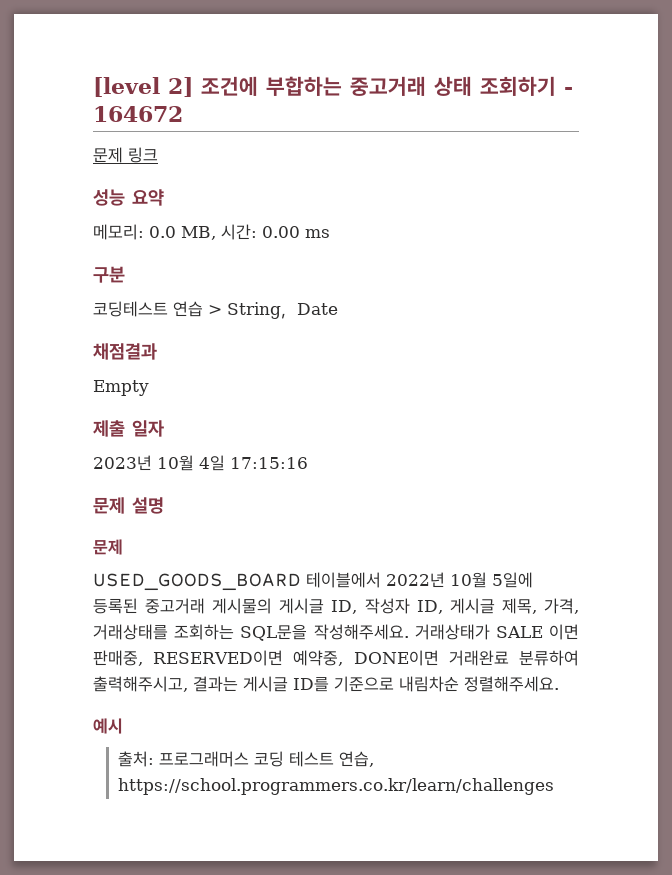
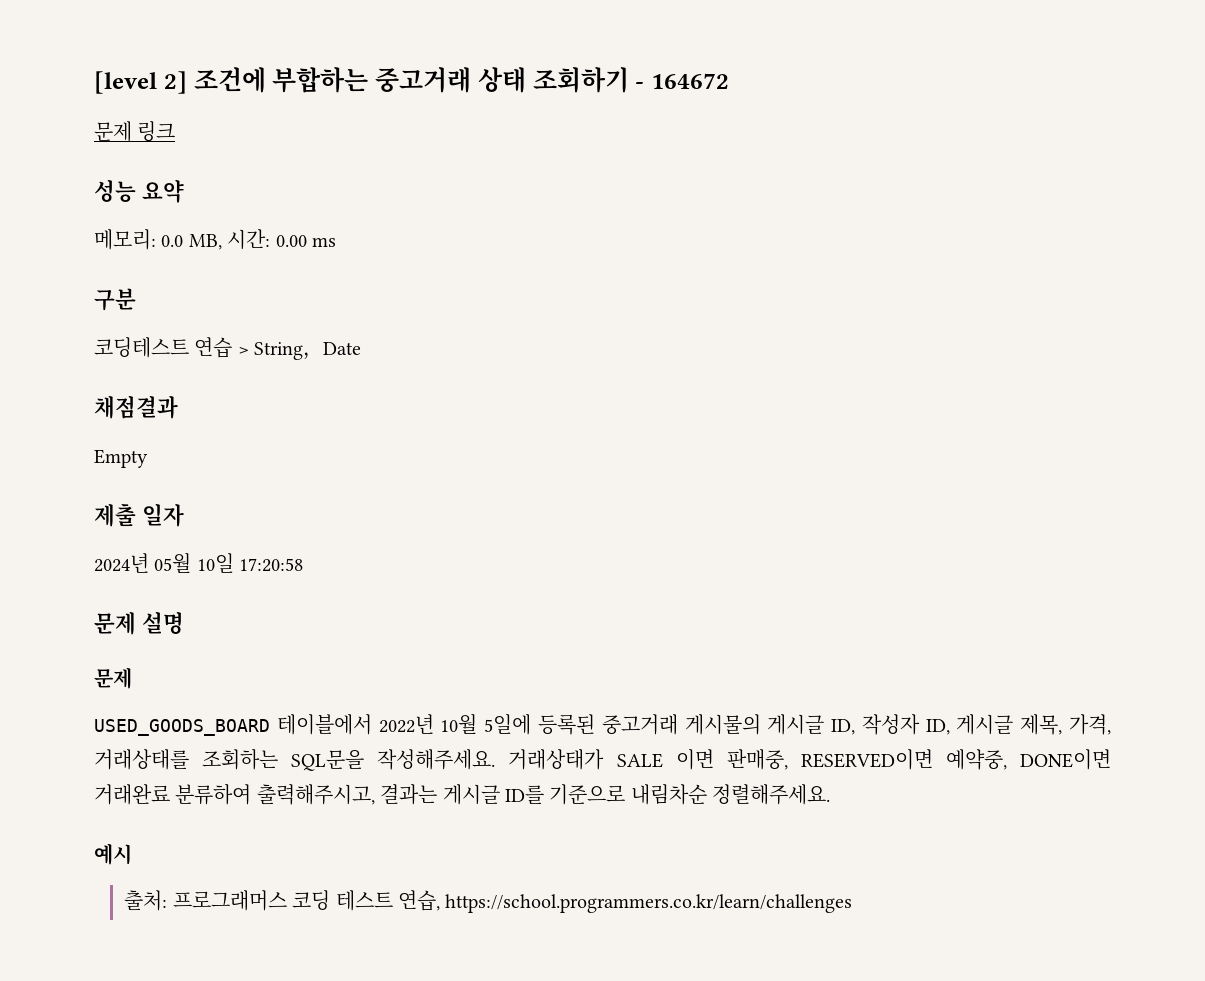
- 2023년 10월 4일 17:15:16
+ 2024년 05월 10일 17:20:58

